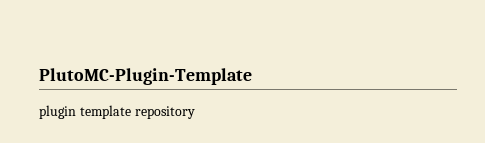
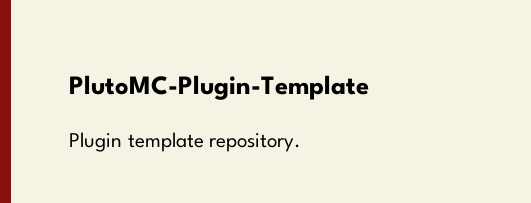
- plugin template repository
+ Plugin template repository.

